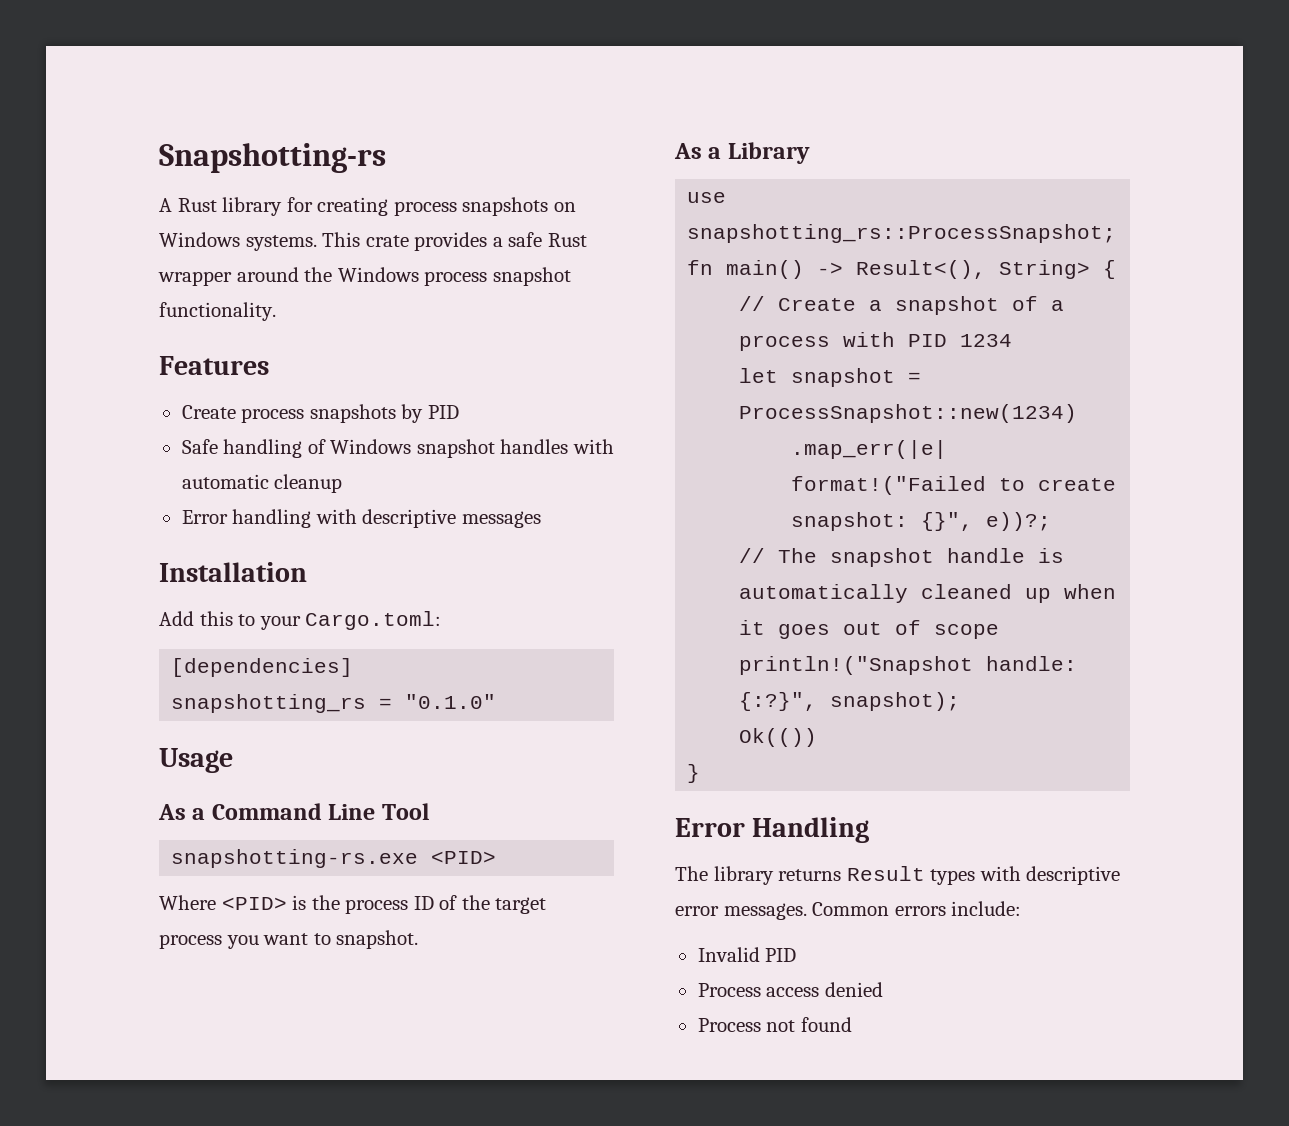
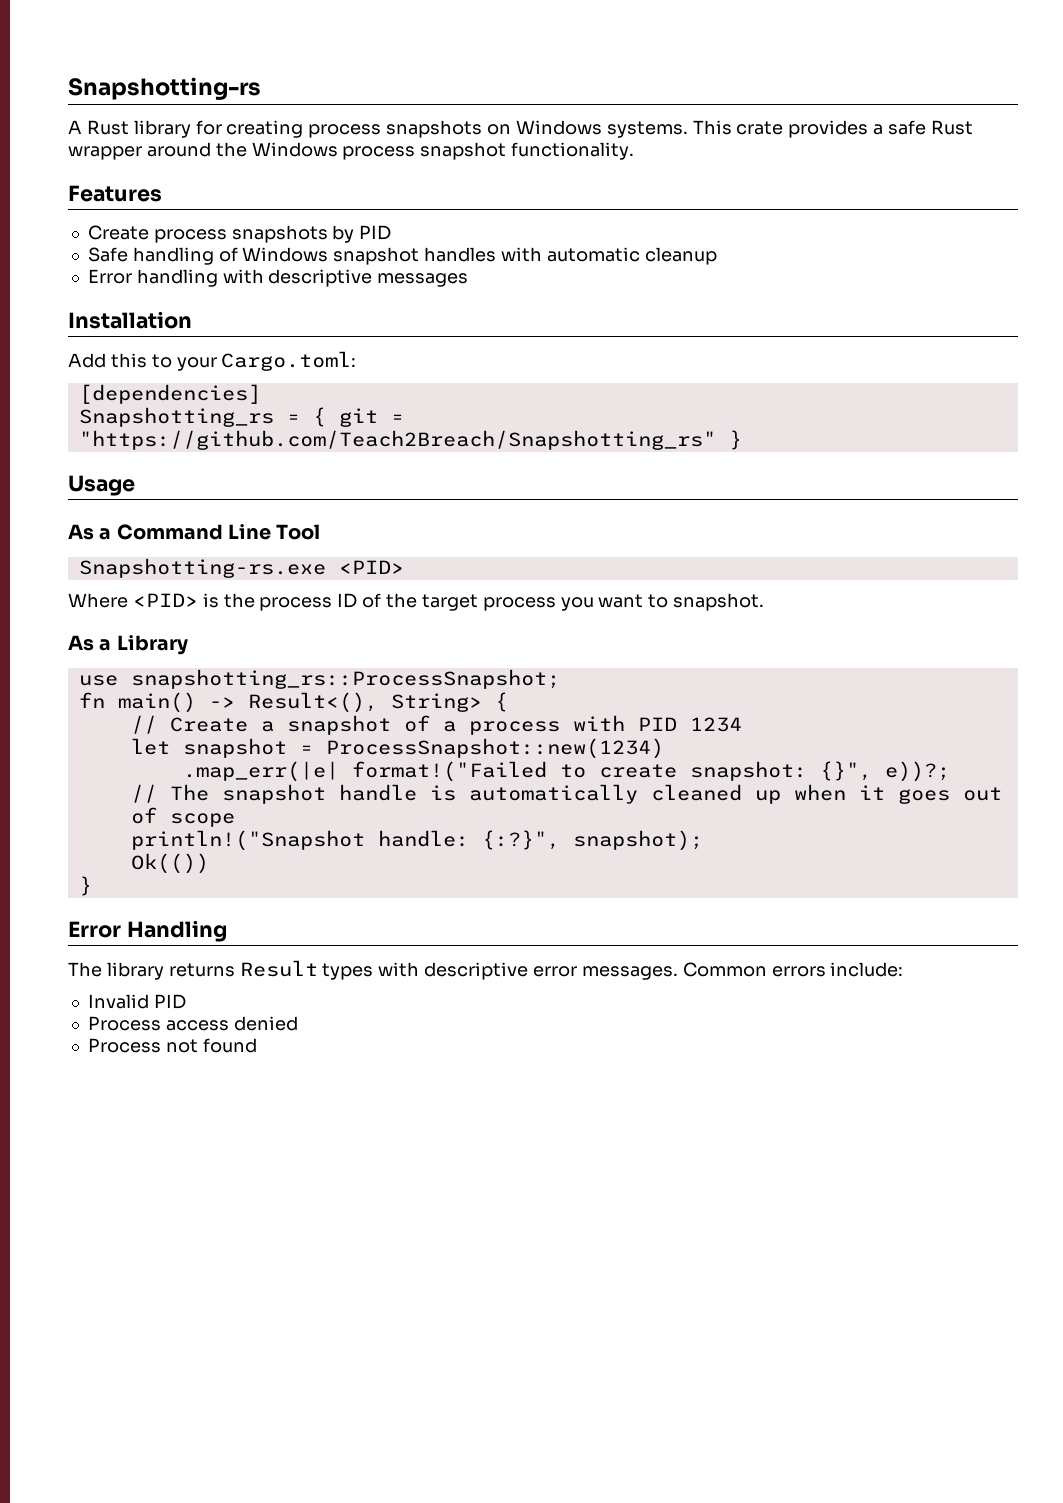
- snapshotting_rs = "0.1.0"
+ Snapshotting_rs = { git = "https://github.com/Teach2Breach/Snapshotting_rs" }
- snapshotting-rs.exe <PID>
+ Snapshotting-rs.exe <PID>

